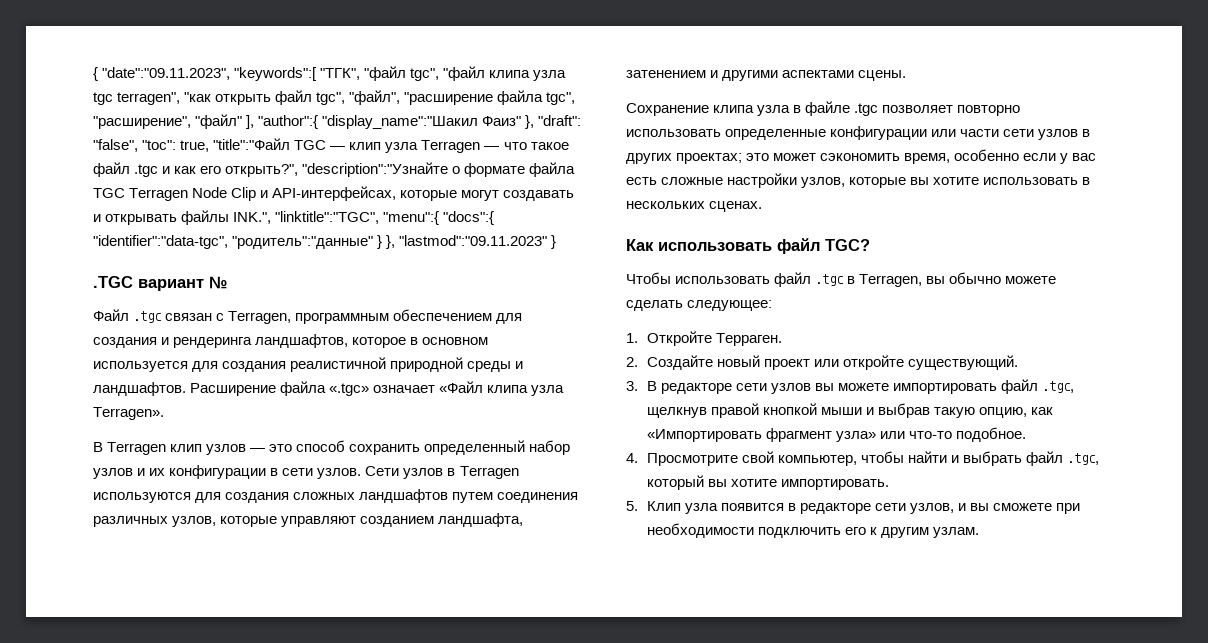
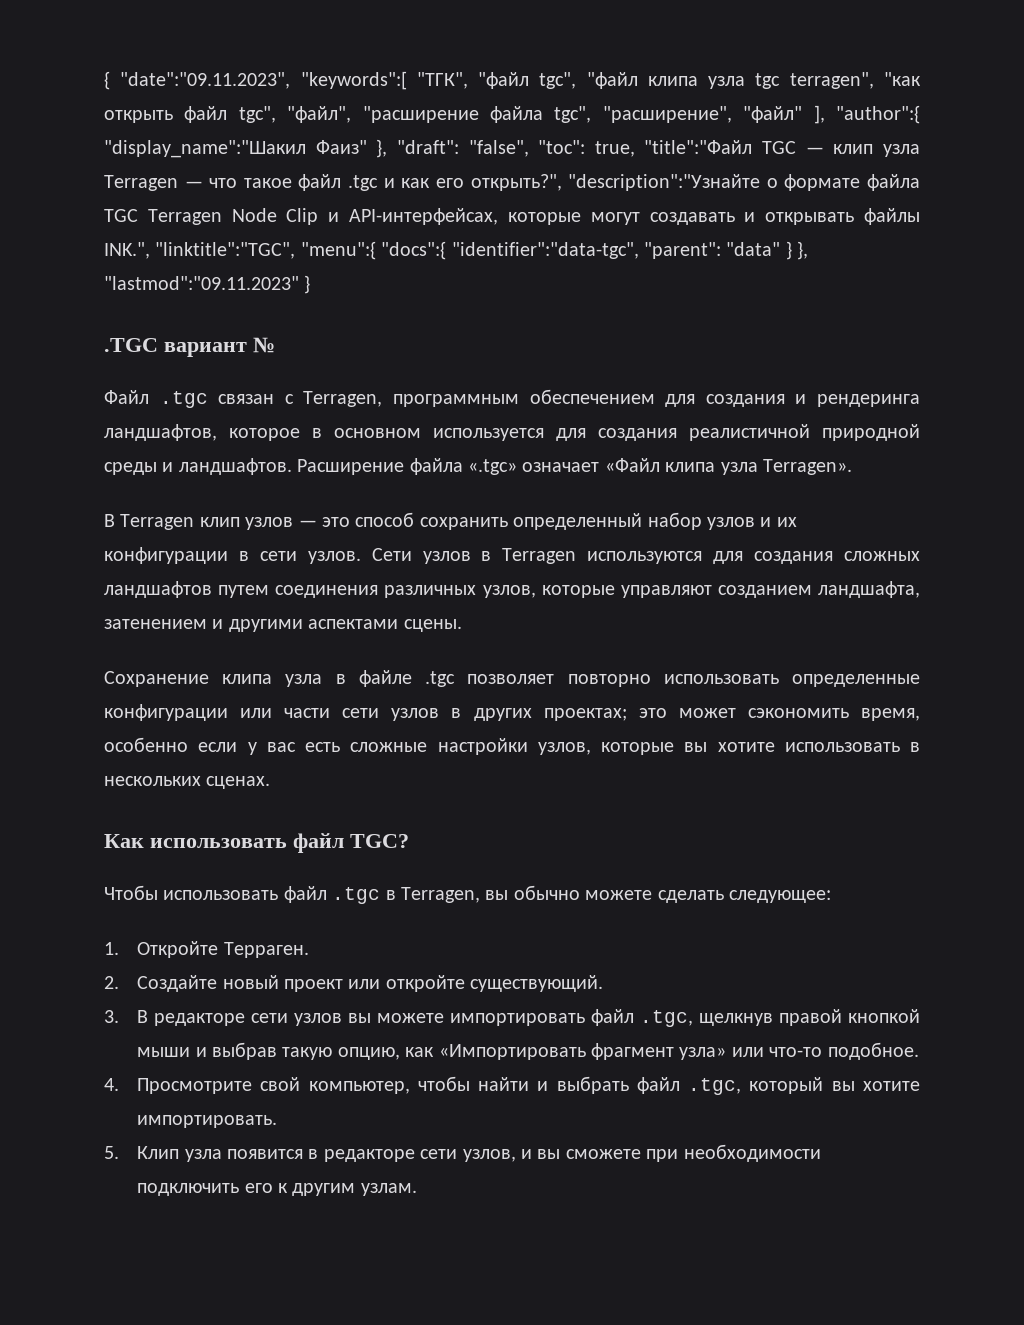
- true, "title":"Файл TGC — клип узла Terragen — что такое файл .tgc и как его открыть?", "description":"Узнайте о формате файла TGC Terragen Node Clip и API-интерфейсах, которые могут создавать и открывать файлы INK.", "linktitle":"TGC", "menu":{ "docs":{ "identifier":"data-tgc", "родитель":"данные" } }, "lastmod":"09.11.2023" }
+ true, "title":"Файл TGC — клип узла Terragen — что такое файл .tgc и как его открыть?", "description":"Узнайте о формате файла TGC Terragen Node Clip и API-интерфейсах, которые могут создавать и открывать файлы INK.", "linktitle":"TGC", "menu":{ "docs":{ "identifier":"data-tgc", "parent": "data" } }, "lastmod":"09.11.2023" }

